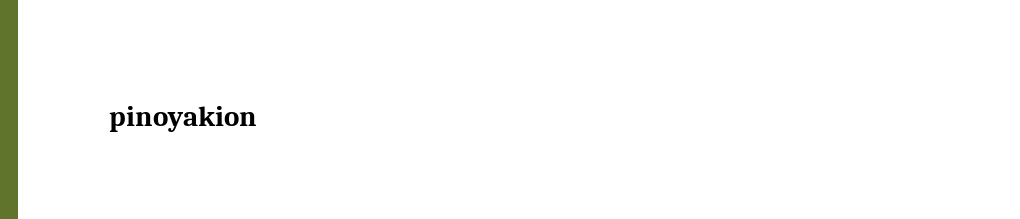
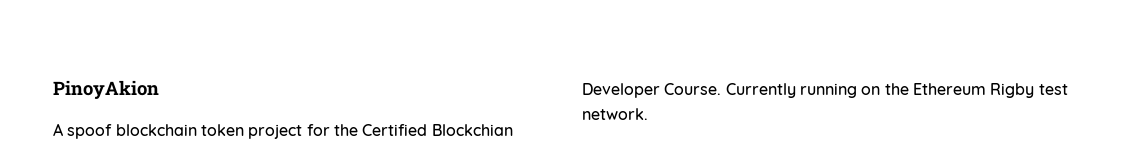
- pinoyakion
+ PinoyAkion
+ A spoof blockchain token project for the Certified Blockchian Developer Course. Currently running on the Ethereum Rigby test network.

